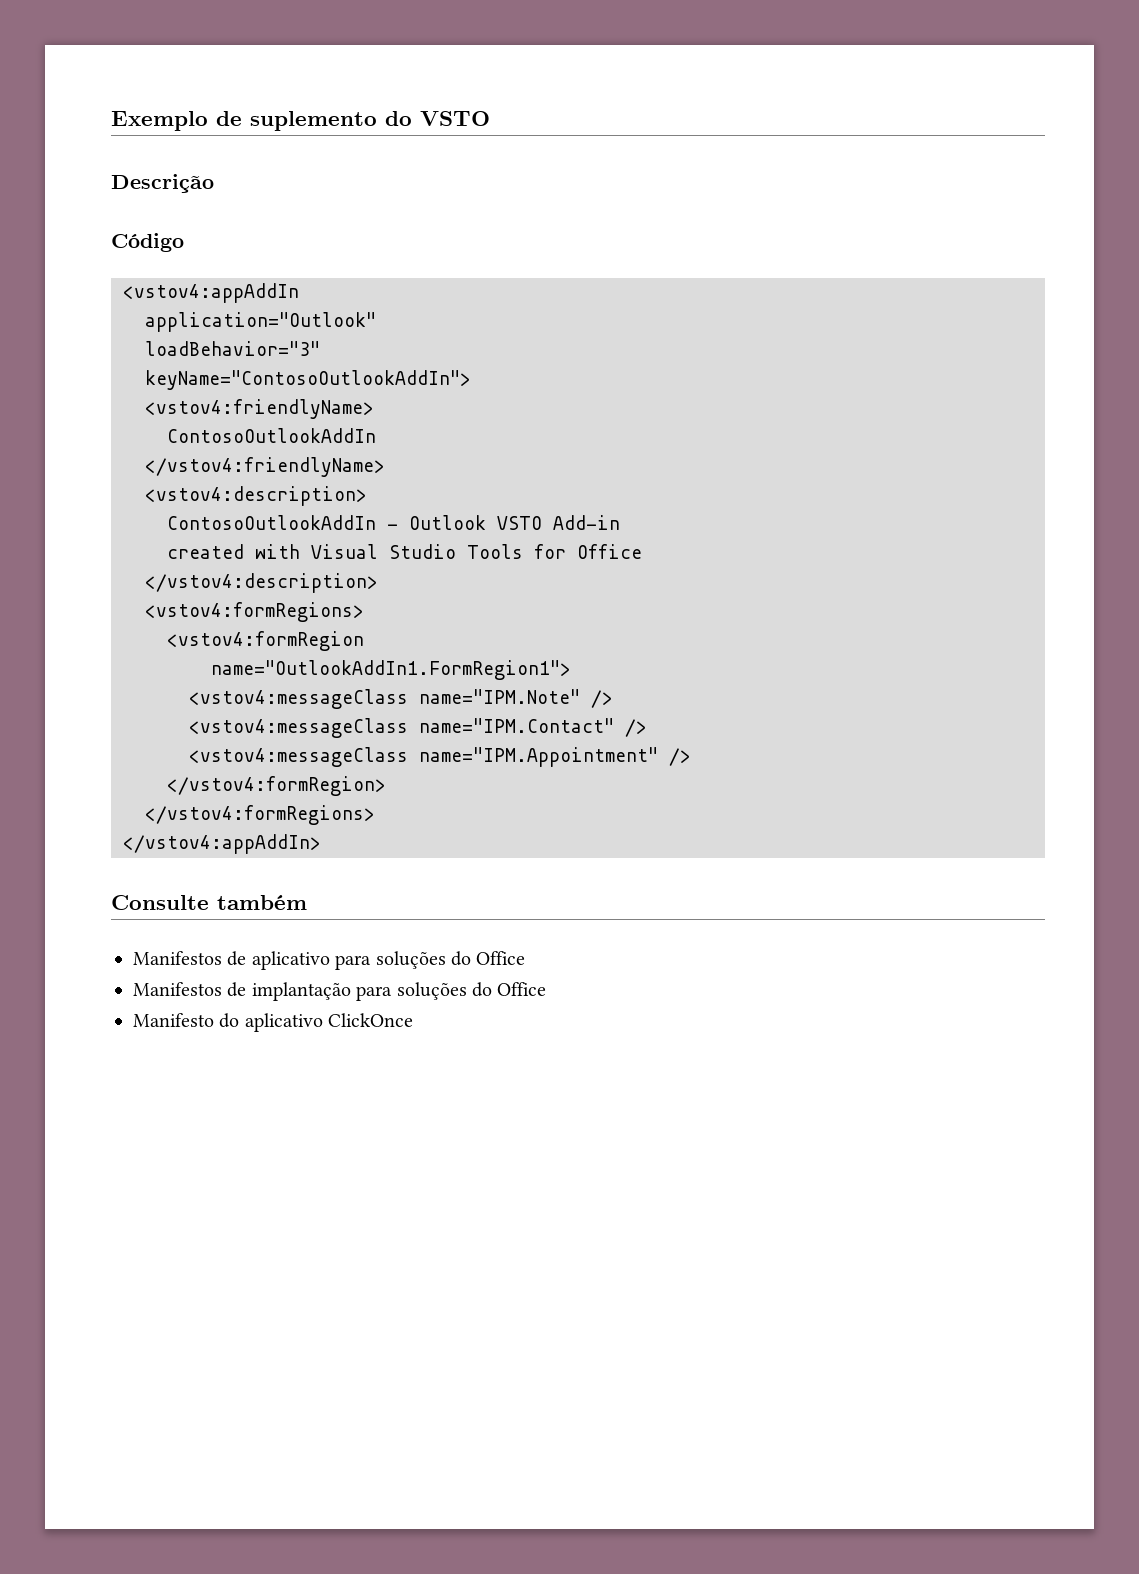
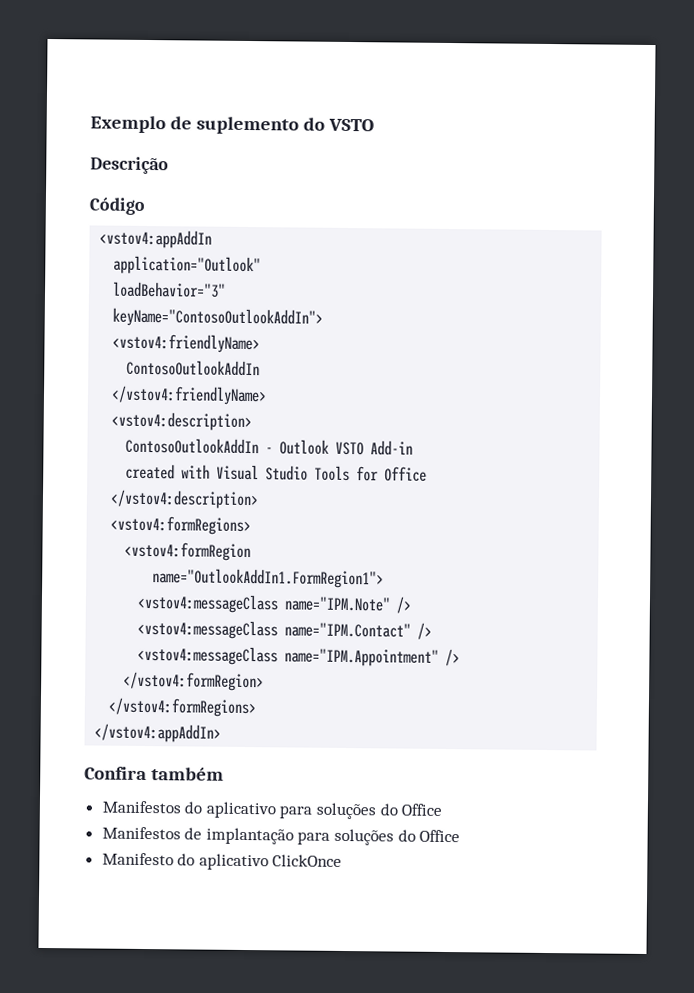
- Consulte também
+ Confira também
- Manifestos de aplicativo para soluções do Office
+ Manifestos do aplicativo para soluções do Office

